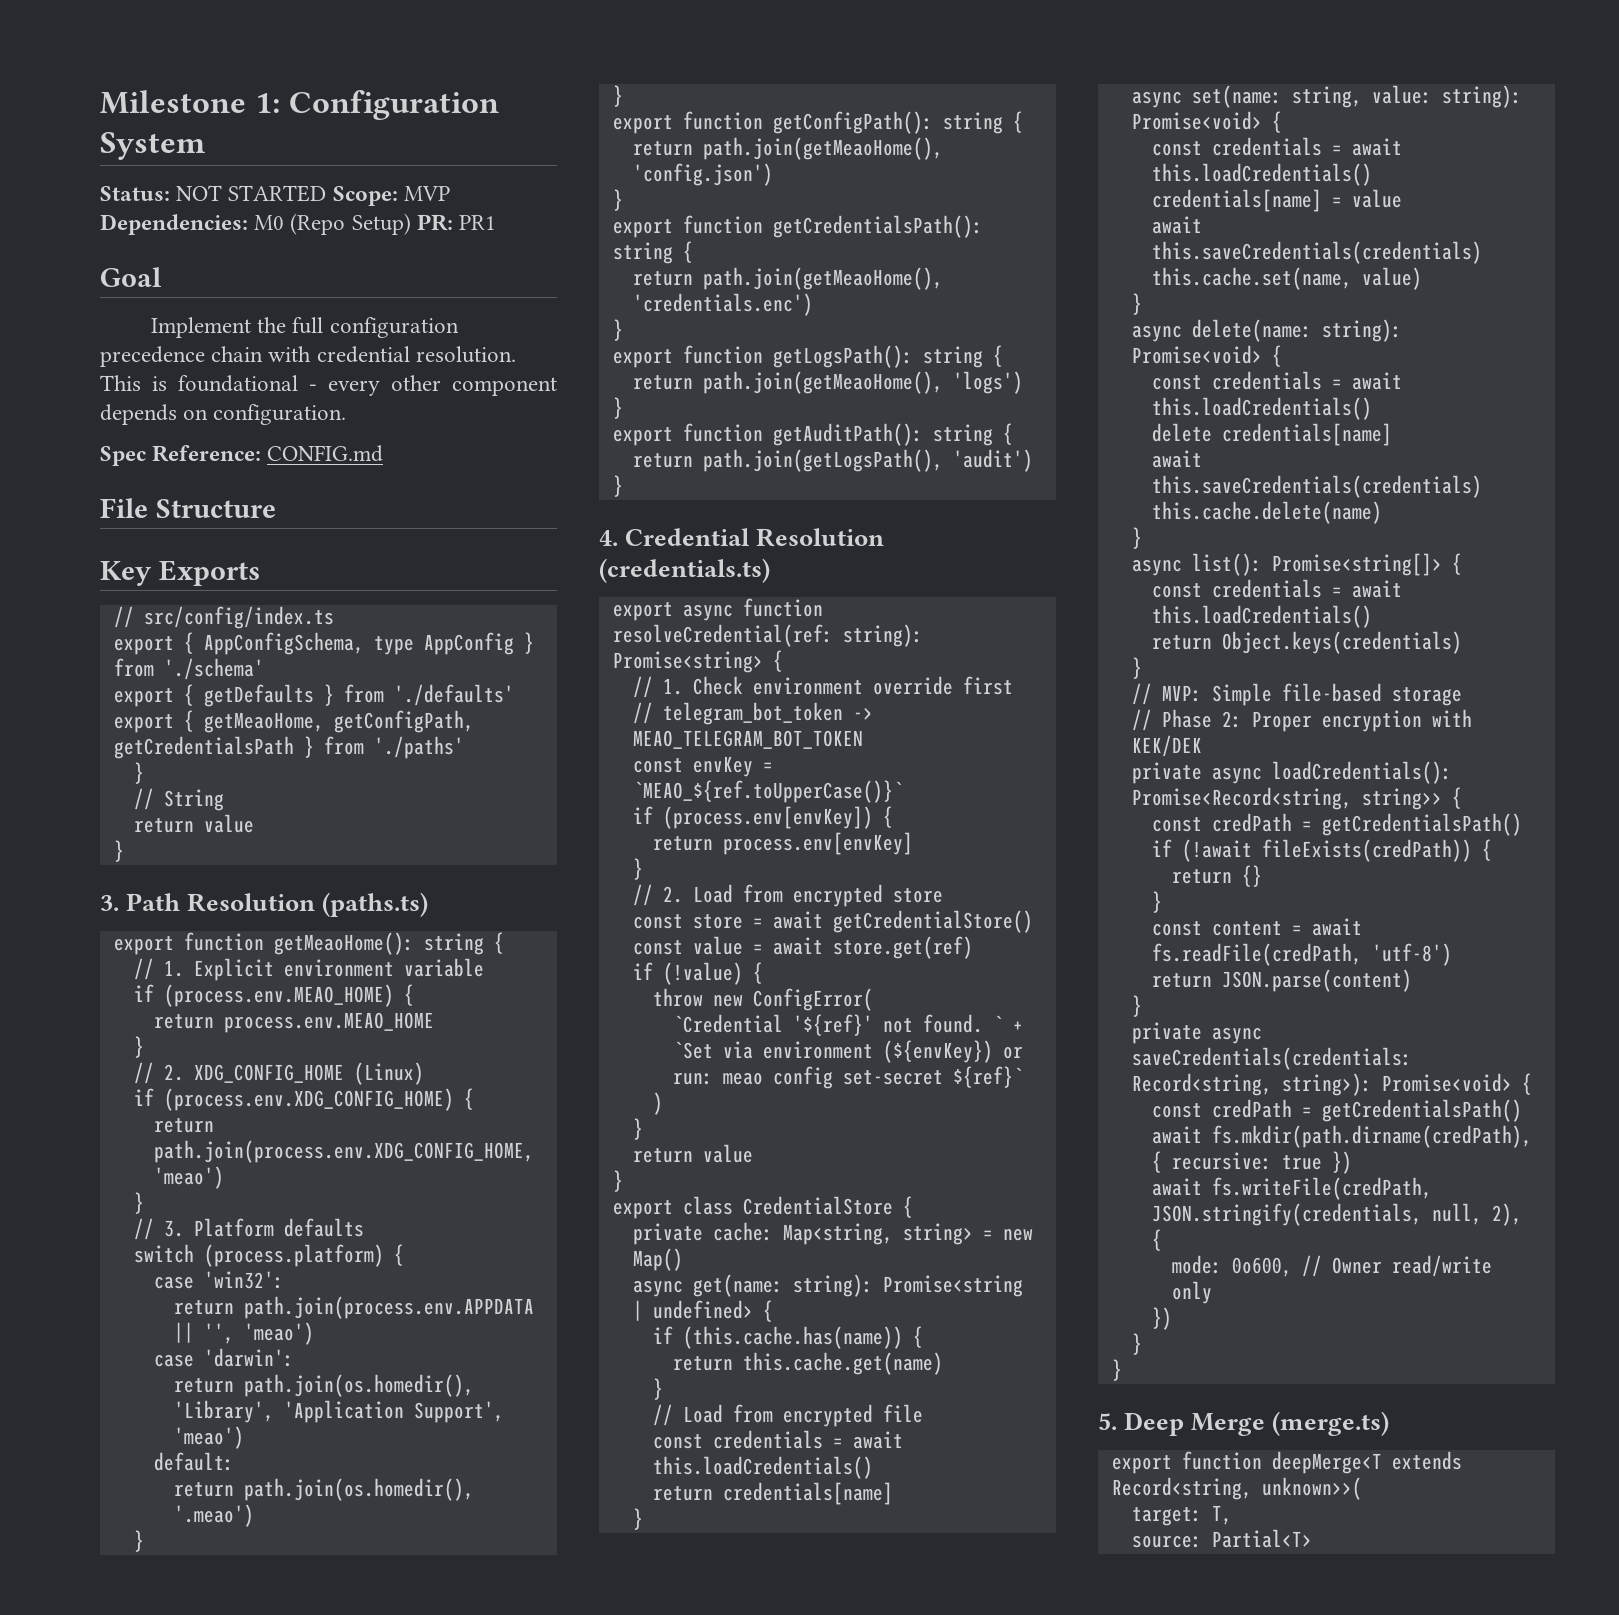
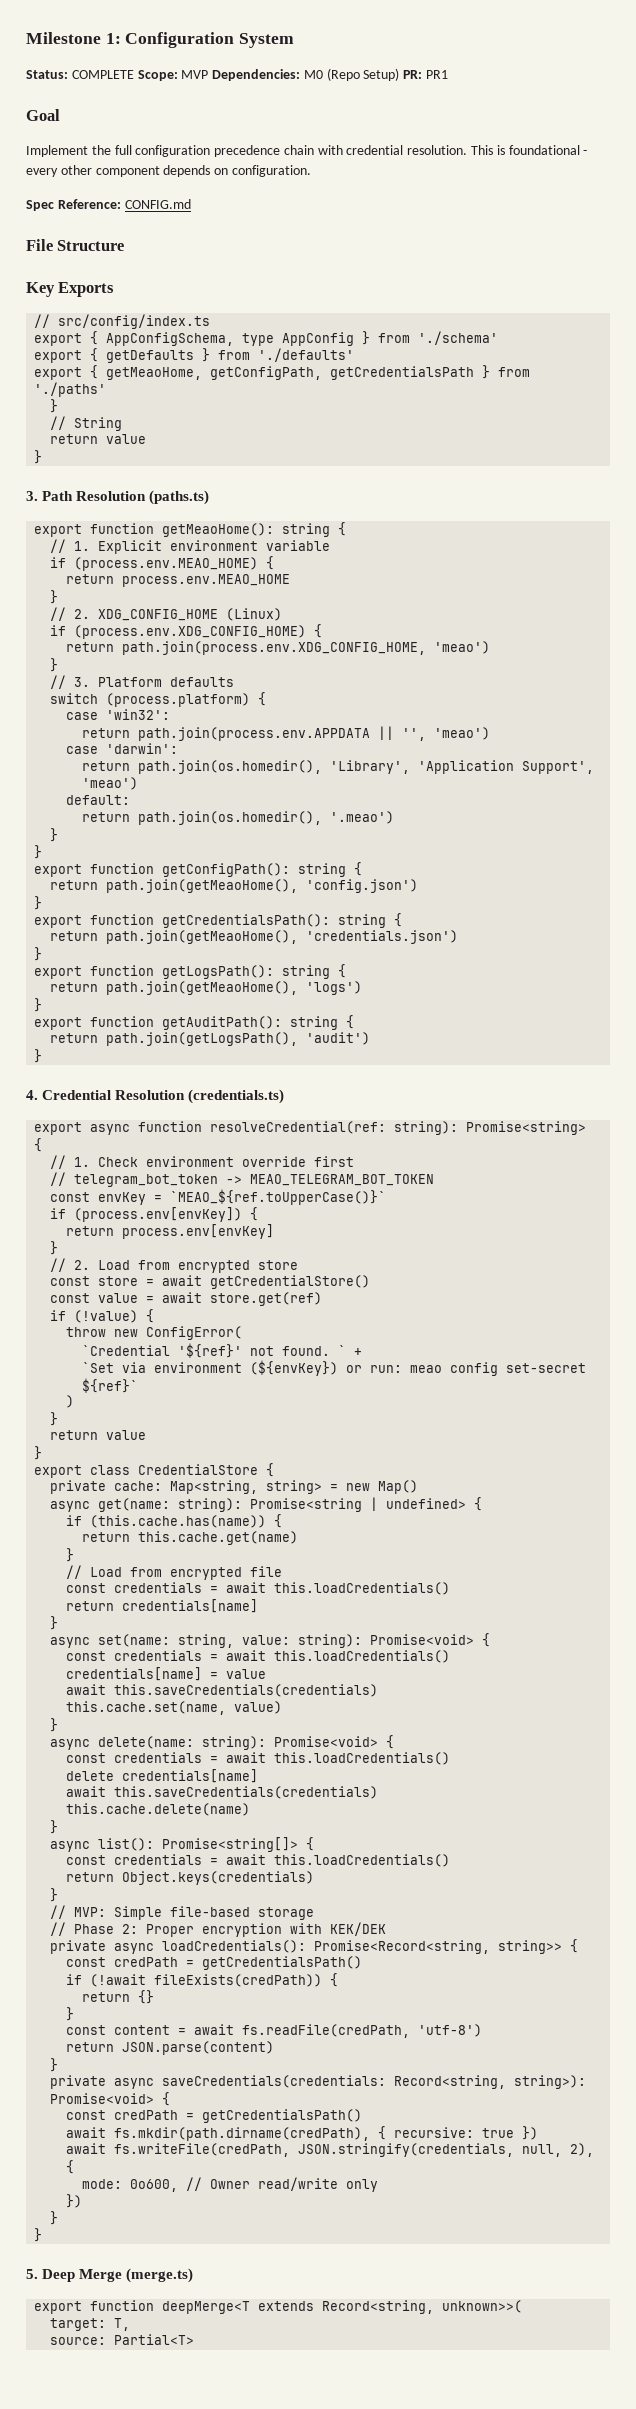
- Status: NOT STARTED Scope: MVP Dependencies: M0 (Repo Setup) PR: PR1
+ Status: COMPLETE Scope: MVP Dependencies: M0 (Repo Setup) PR: PR1
- return path.join(getMeaoHome(), 'credentials.enc')
+ return path.join(getMeaoHome(), 'credentials.json')

